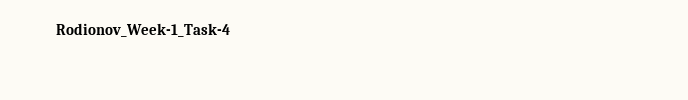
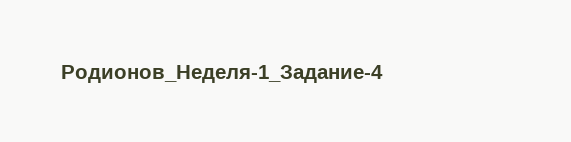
- Rodionov_Week-1_Task-4
+ Родионов_Неделя-1_Задание-4

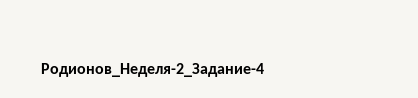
- Родионов_Неделя-1_Задание-4
+ Родионов_Неделя-2_Задание-4

